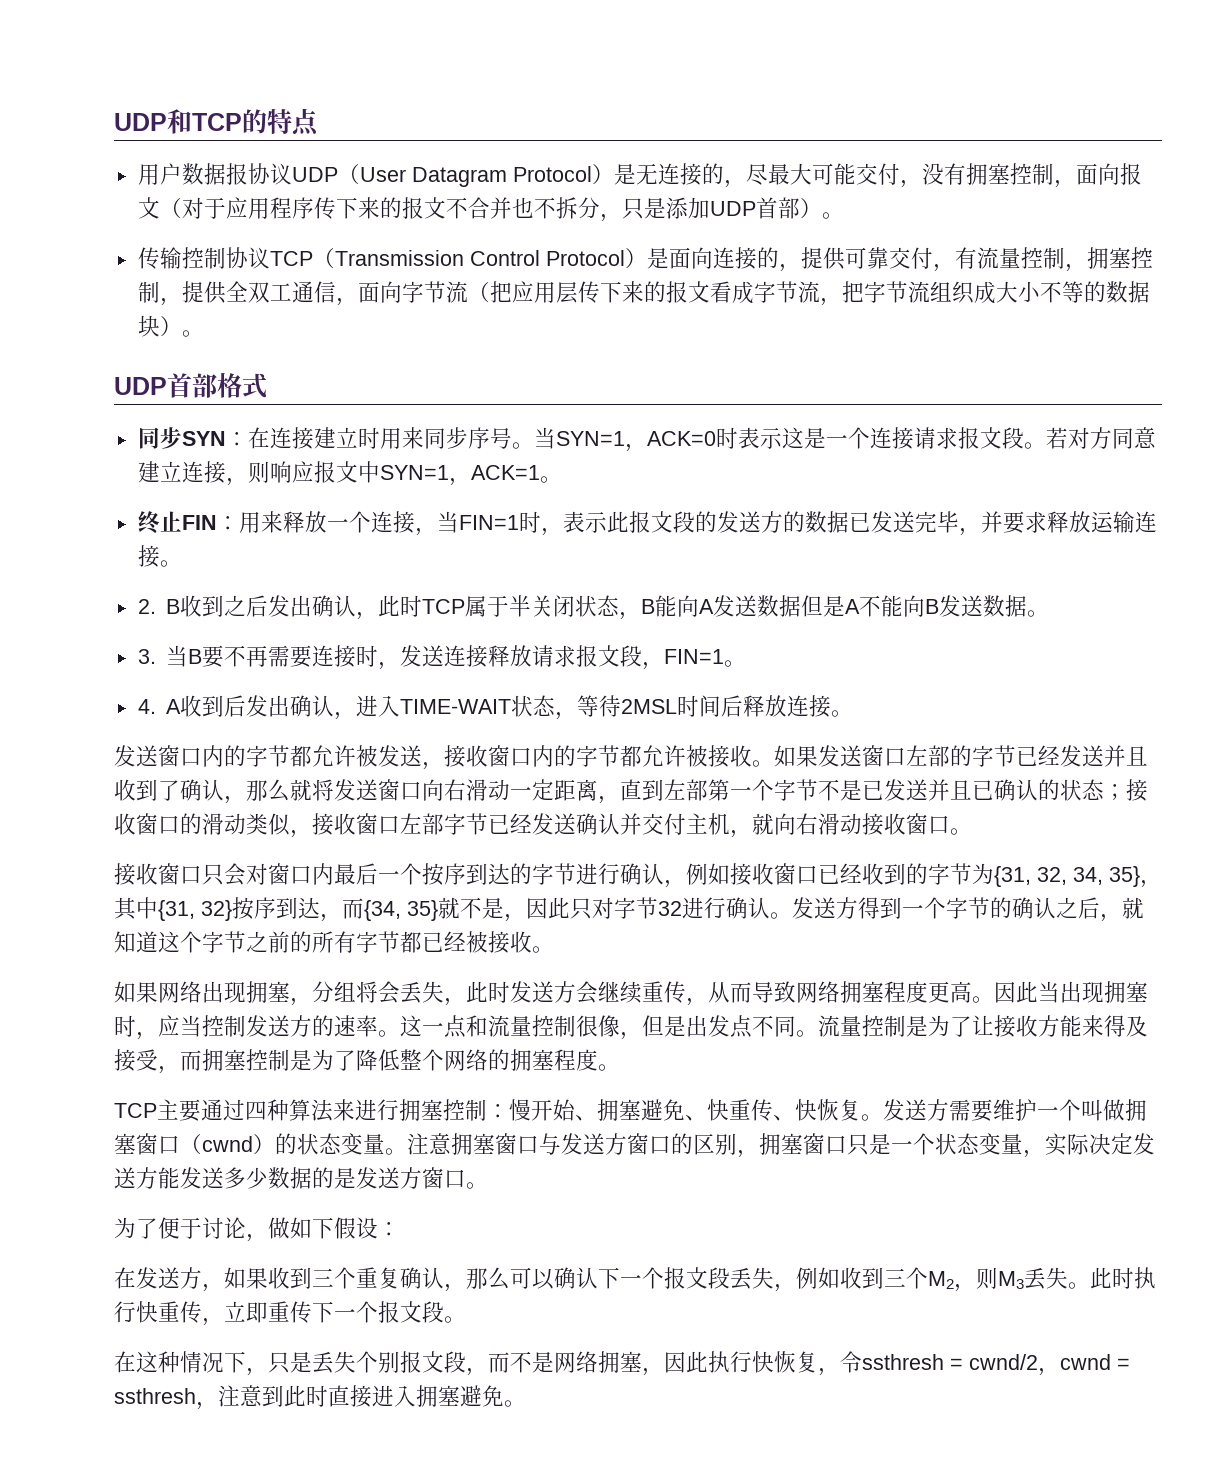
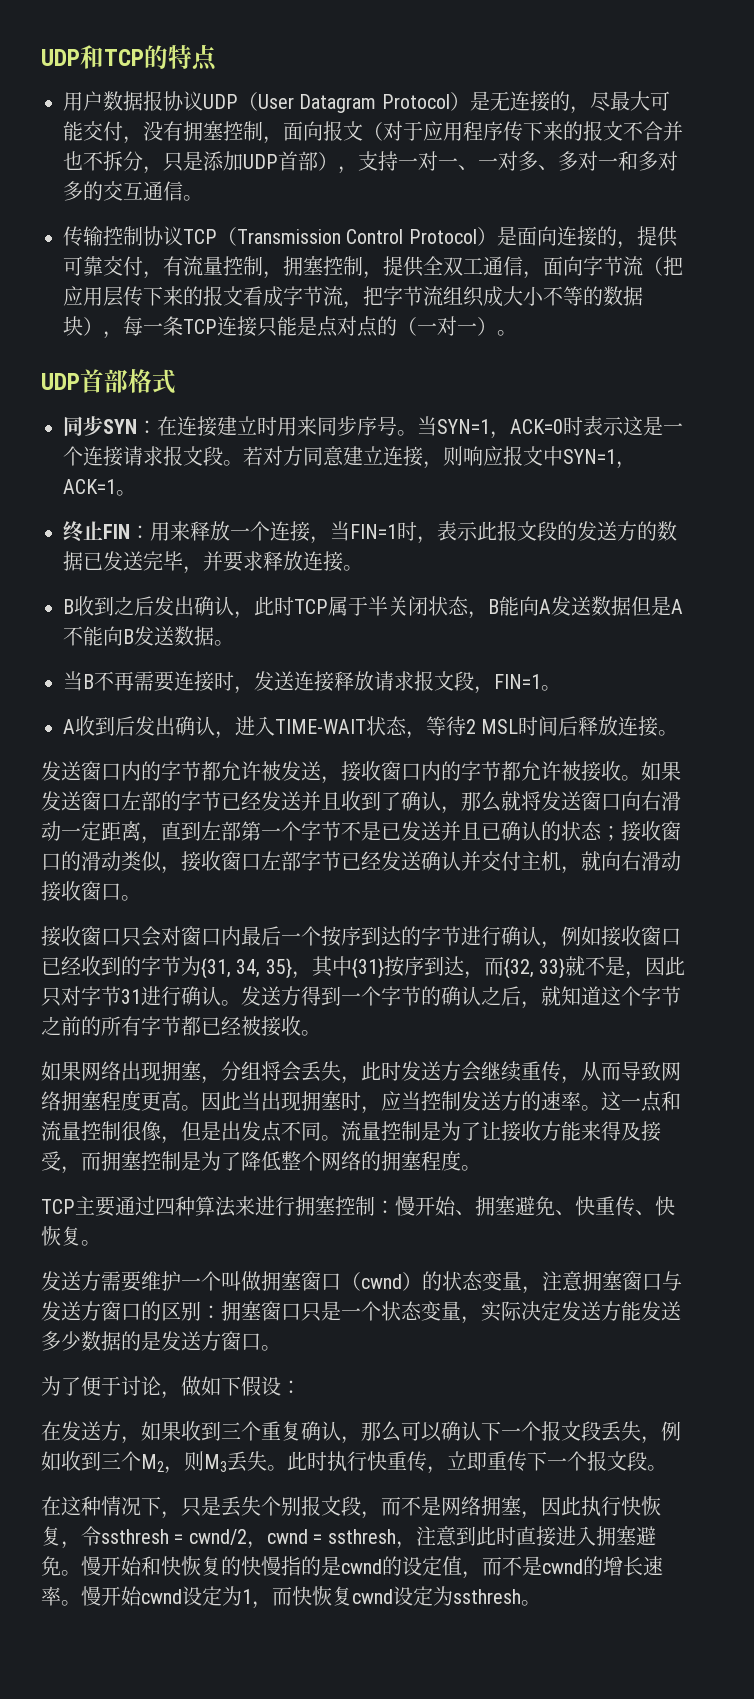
- 用户数据报协议UDP（User Datagram Protocol）是无连接的，尽最大可能交付，没有拥塞控制，面向报文（对于应用程序传下来的报文不合并也不拆分，只是添加UDP首部）。
+ 用户数据报协议UDP（User Datagram Protocol）是无连接的，尽最大可能交付，没有拥塞控制，面向报文（对于应用程序传下来的报文不合并也不拆分，只是添加UDP首部），支持一对一、一对多、多对一和多对多的交互通信。
- 传输控制协议TCP（Transmission Control Protocol）是面向连接的，提供可靠交付，有流量控制，拥塞控制，提供全双工通信，面向字节流（把应用层传下来的报文看成字节流，把字节流组织成大小不等的数据块）。
+ 传输控制协议TCP（Transmission Control Protocol）是面向连接的，提供可靠交付，有流量控制，拥塞控制，提供全双工通信，面向字节流（把应用层传下来的报文看成字节流，把字节流组织成大小不等的数据块），每一条TCP连接只能是点对点的（一对一）。
- 终止FIN：用来释放一个连接，当FIN=1时，表示此报文段的发送方的数据已发送完毕，并要求释放运输连接。
- 2. B收到之后发出确认，此时TCP属于半关闭状态，B能向A发送数据但是A不能向B发送数据。
+ 终止FIN：用来释放一个连接，当FIN=1时，表示此报文段的发送方的数据已发送完毕，并要求释放连接。
+ B收到之后发出确认，此时TCP属于半关闭状态，B能向A发送数据但是A不能向B发送数据。
- 3.当B要不再需要连接时，发送连接释放请求报文段，FIN=1。
+ 当B不再需要连接时，发送连接释放请求报文段，FIN=1。
- 4. A收到后发出确认，进入TIME-WAIT状态，等待2MSL时间后释放连接。
+ A收到后发出确认，进入TIME-WAIT状态，等待2 MSL时间后释放连接。
- 接收窗口只会对窗口内最后一个按序到达的字节进行确认，例如接收窗口已经收到的字节为{31, 32, 34, 35}，其中{31, 32}按序到达，而{34, 35}就不是，因此只对字节32进行确认。
+ 接收窗口只会对窗口内最后一个按序到达的字节进行确认，例如接收窗口已经收到的字节为{31, 34, 35}，其中{31}按序到达，而{32, 33}就不是，因此只对字节31进行确认。
- TCP主要通过四种算法来进行拥塞控制：慢开始、拥塞避免、快重传、快恢复。发送方需要维护一个叫做拥塞窗口（cwnd）的状态变量。注意拥塞窗口与发送方窗口的区别，拥塞窗口只是一个状态变量，实际决定发送方能发送多少数据的是发送方窗口。
+ TCP主要通过四种算法来进行拥塞控制：慢开始、拥塞避免、快重传、快恢复。
+ 发送方需要维护一个叫做拥塞窗口（cwnd）的状态变量，注意拥塞窗口与发送方窗口的区别：拥塞窗口只是一个状态变量，实际决定发送方能发送多少数据的是发送方窗口。
+ 慢开始和快恢复的快慢指的是cwnd的设定值，而不是cwnd的增长速率。慢开始cwnd设定为1，而快恢复cwnd设定为ssthresh。

